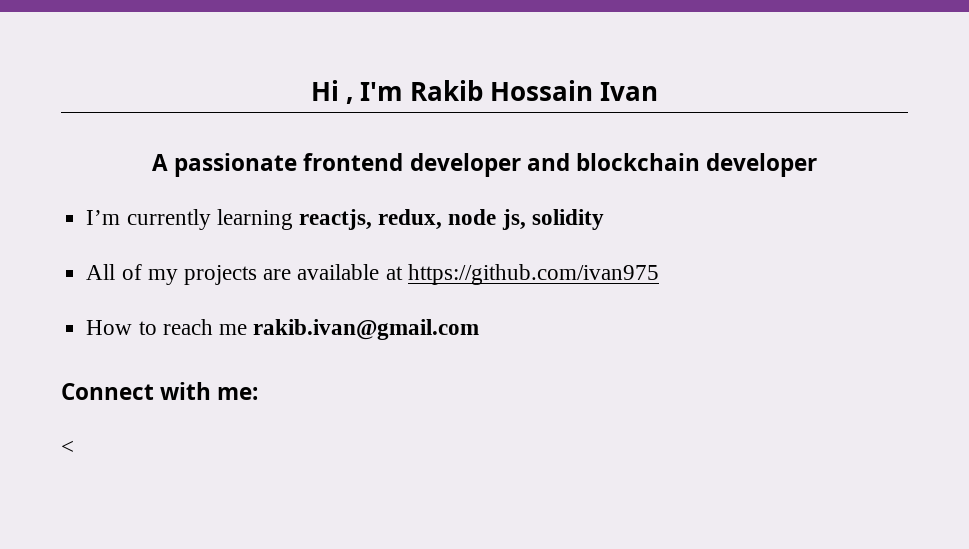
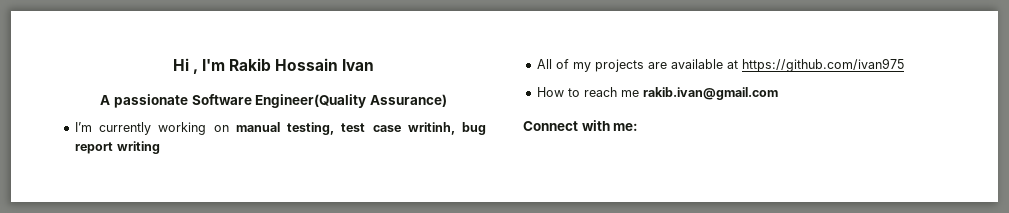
- A passionate frontend developer and blockchain developer
- I’m currently learning reactjs, redux, node js, solidity
+ A passionate Software Engineer(Quality Assurance)
+ I’m currently working on manual testing, test case writinh, bug report writing
- <

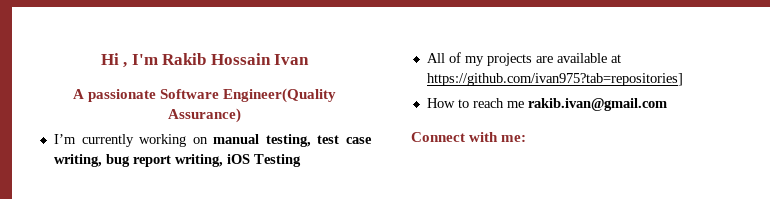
- I’m currently working on manual testing, test case writinh, bug report writing
+ I’m currently working on manual testing, test case writing, bug report writing, iOS Testing
- All of my projects are available at https://github.com/ivan975
+ All of my projects are available at https://github.com/ivan975?tab=repositories]

